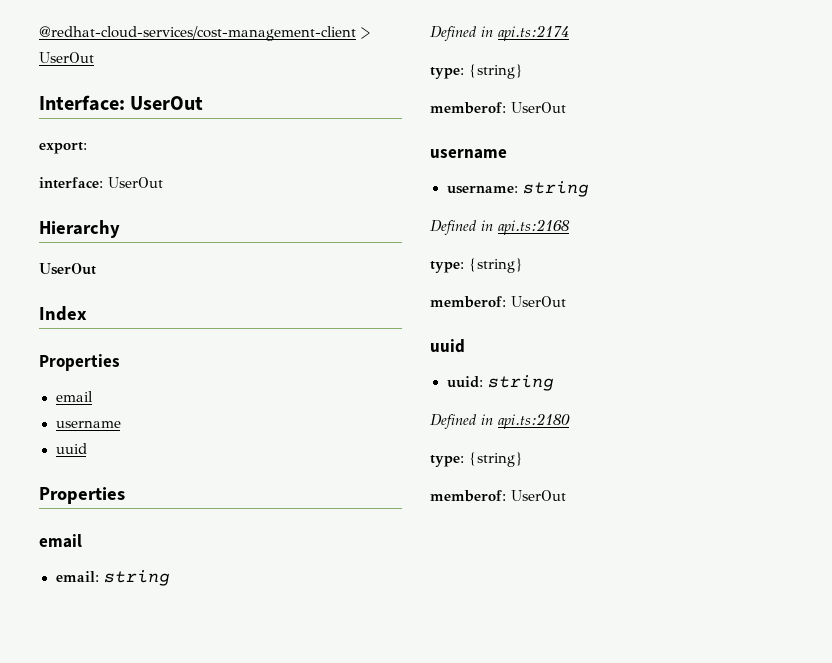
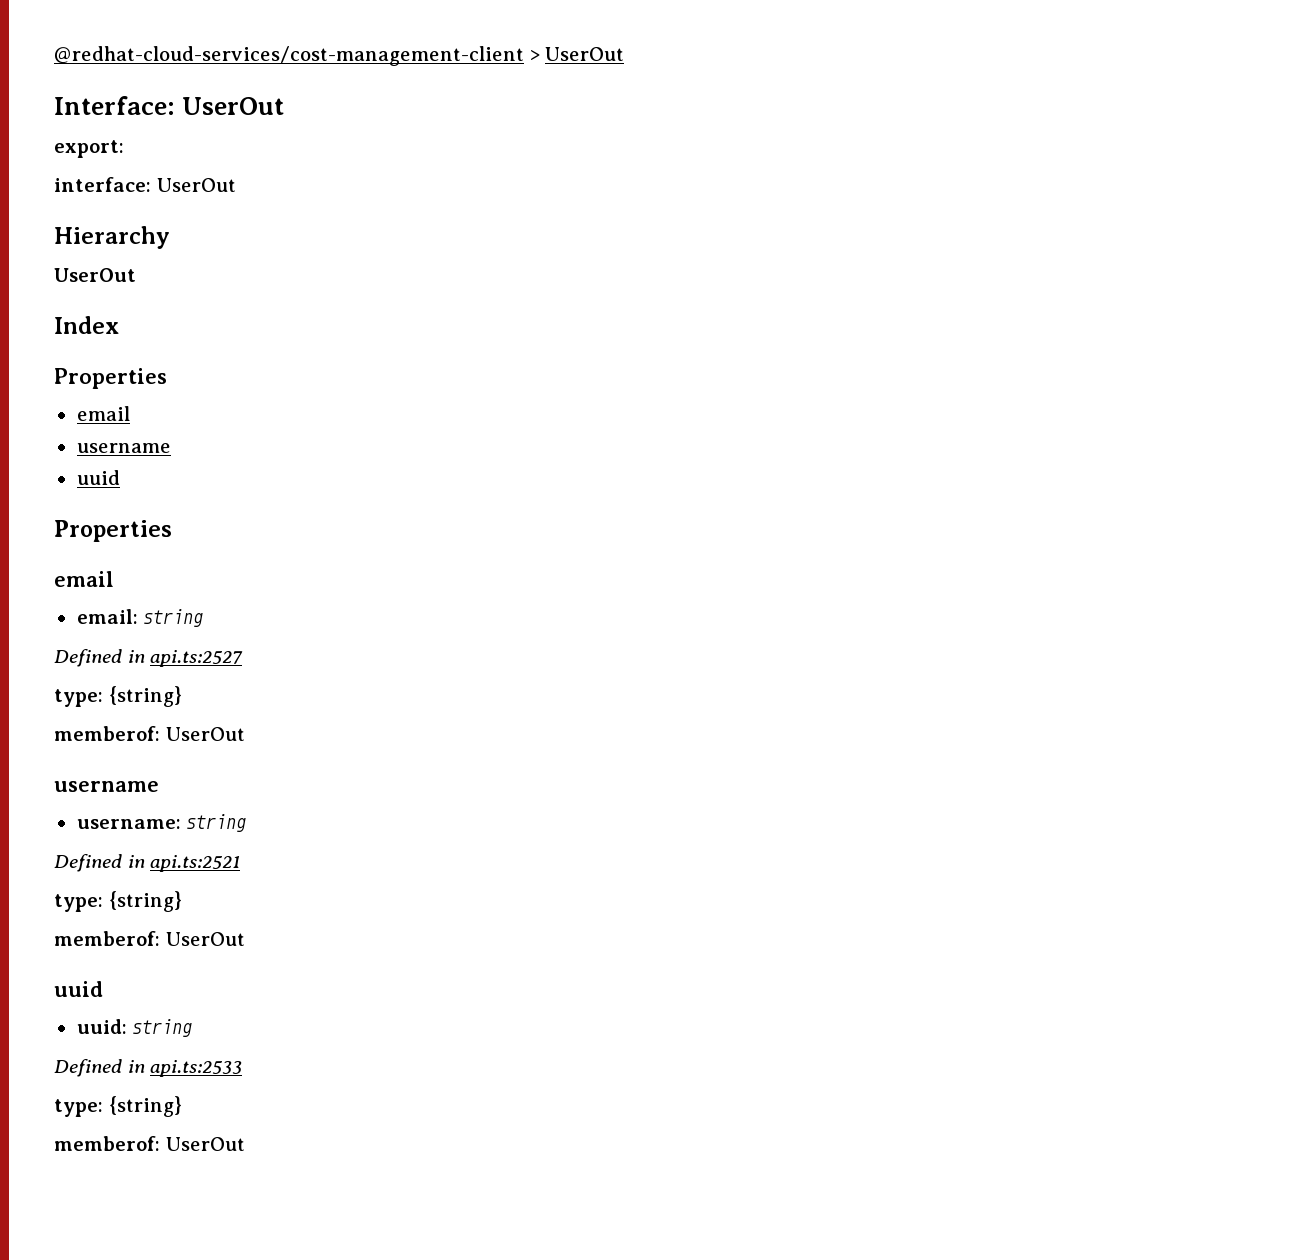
- Defined in api.ts:2174
+ Defined in api.ts:2527
- Defined in api.ts:2168
+ Defined in api.ts:2521
- Defined in api.ts:2180
+ Defined in api.ts:2533

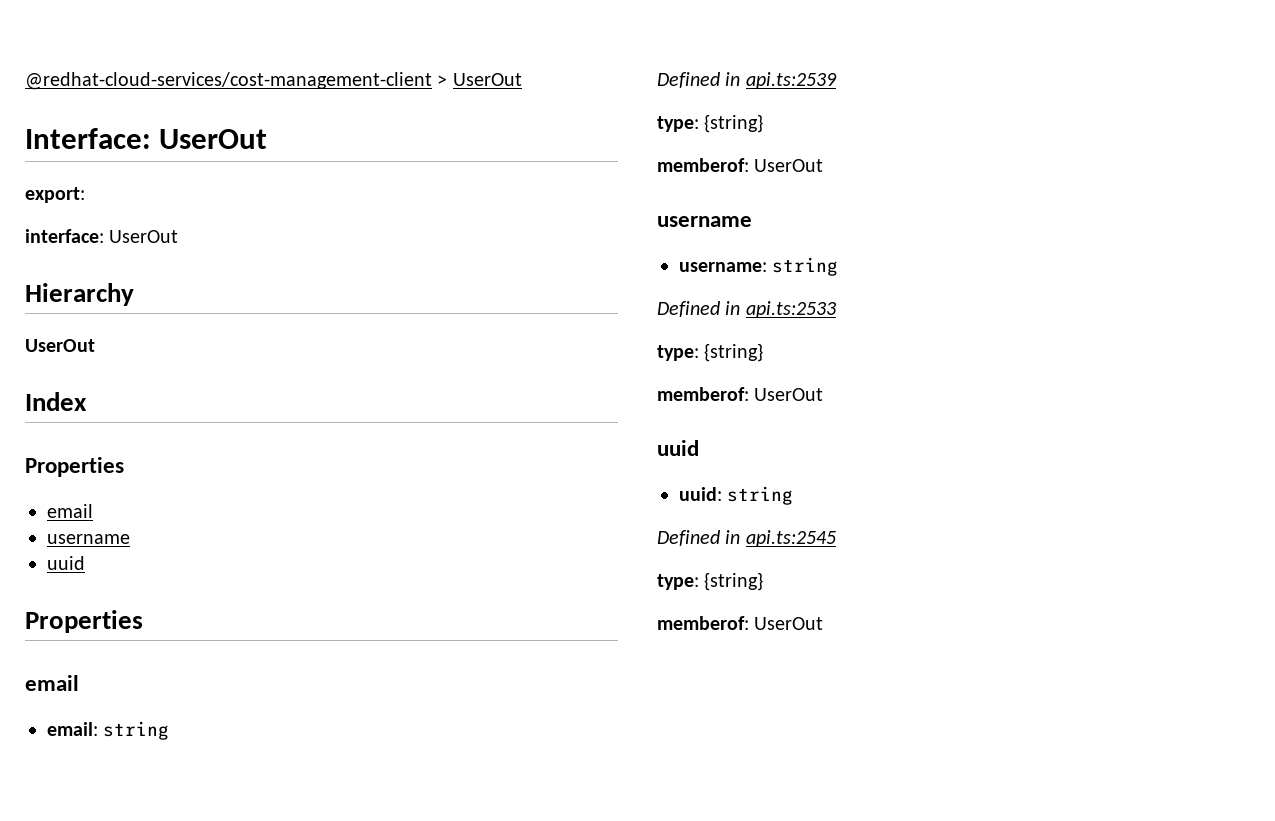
- Defined in api.ts:2527
+ Defined in api.ts:2539
- Defined in api.ts:2521
+ Defined in api.ts:2533
- Defined in api.ts:2533
+ Defined in api.ts:2545

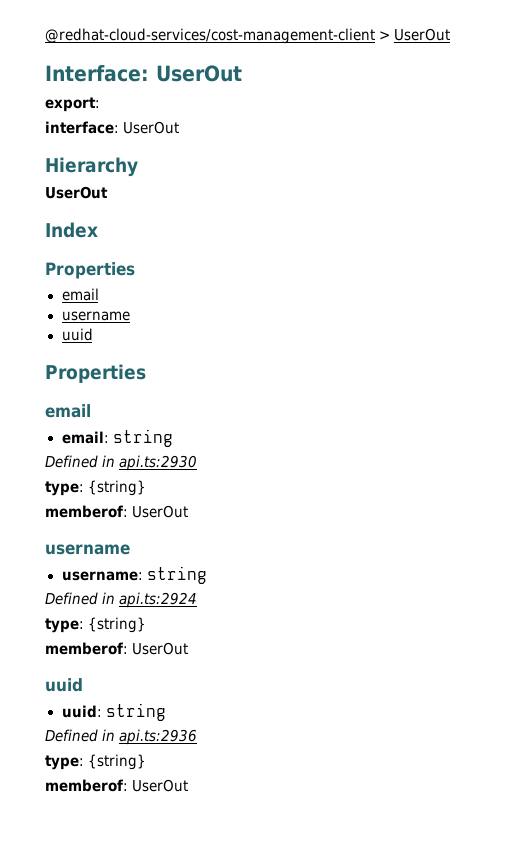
- Defined in api.ts:2539
+ Defined in api.ts:2930
- Defined in api.ts:2533
+ Defined in api.ts:2924
- Defined in api.ts:2545
+ Defined in api.ts:2936

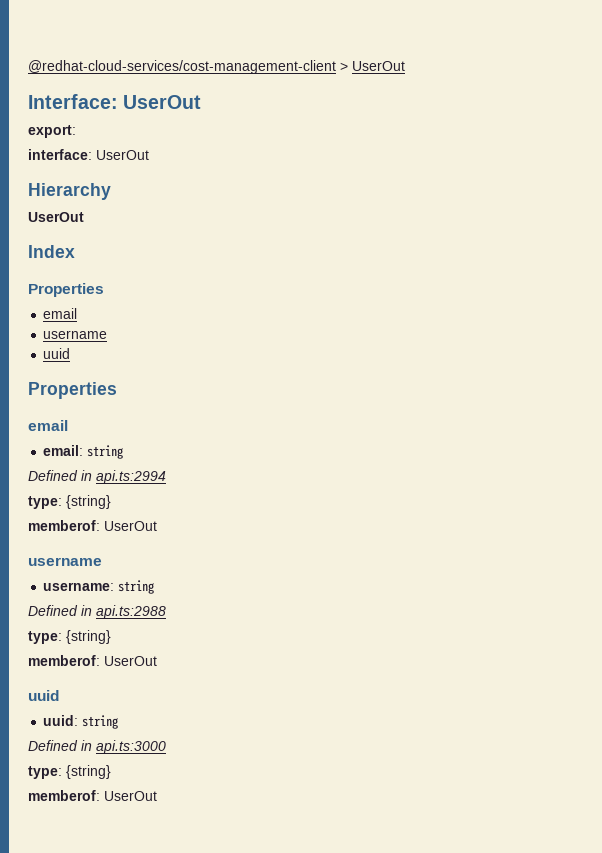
- Defined in api.ts:2930
+ Defined in api.ts:2994
- Defined in api.ts:2924
+ Defined in api.ts:2988
- Defined in api.ts:2936
+ Defined in api.ts:3000

